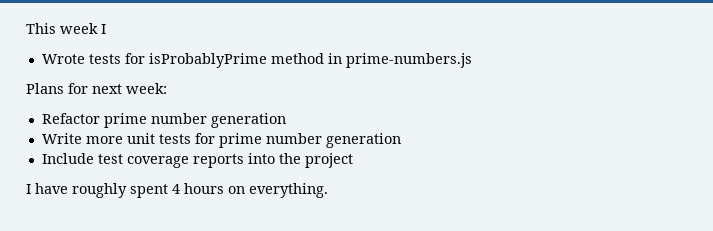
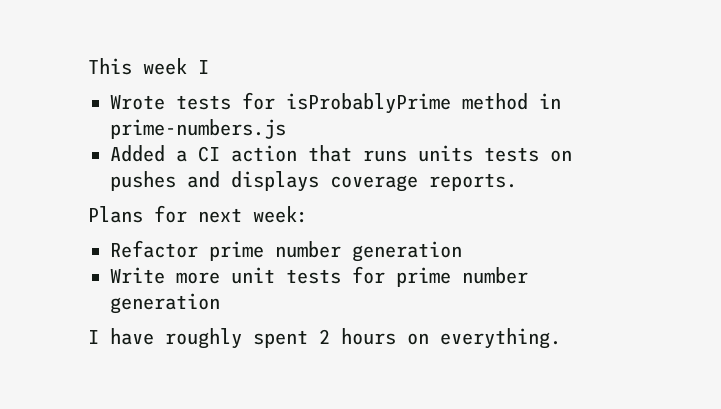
+ Added a CI action that runs units tests on pushes and displays coverage reports.
- Include test coverage reports into the project
- I have roughly spent 4 hours on everything.
+ I have roughly spent 2 hours on everything.

